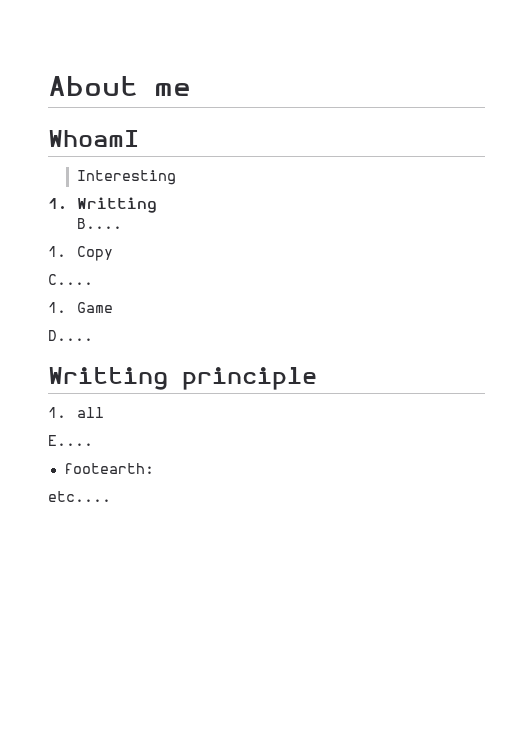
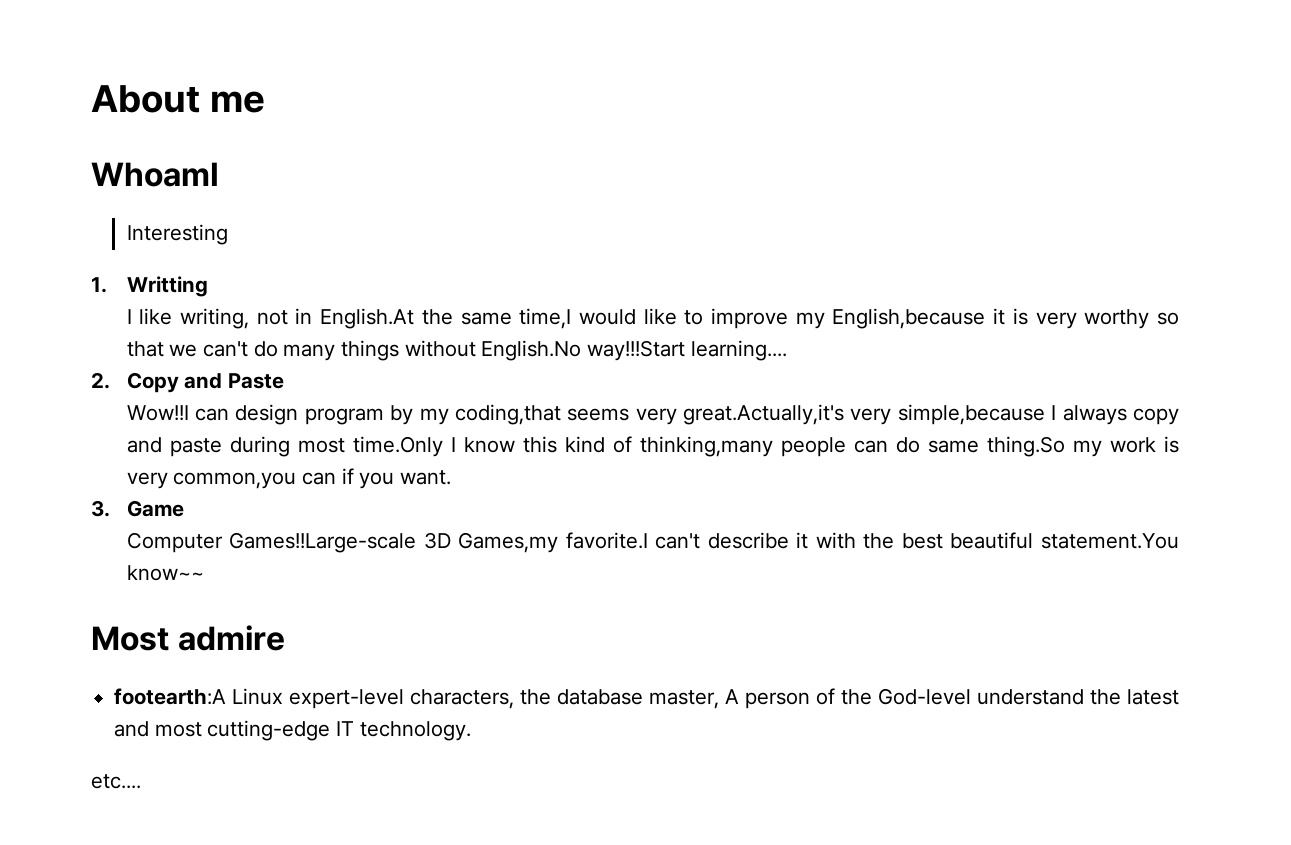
- B....
- 1. Copy
- C....
- 1. Game
- D....
- Writting principle
- 1. all
- E....
- footearth:
+ I like writing, not in English.At the same time,I would like to improve my English,because it is very worthy so that we can't do many things without English.No way!!!Start learning....
+ 2. Copy and Paste
+ Wow!!I can design program by my coding,that seems very great.Actually,it's very simple,because I always copy and paste during most time.Only I know this kind of thinking,many people can do same thing.So my work is very common,you can if you want.
+ 3. Game
+ Computer Games!!Large-scale 3D Games,my favorite.I can't describe it with the best beautiful statement.You know~~
+ Most admire
+ footearth:A Linux expert-level characters, the database master, A person of the God-level understand the latest and most cutting-edge IT technology.

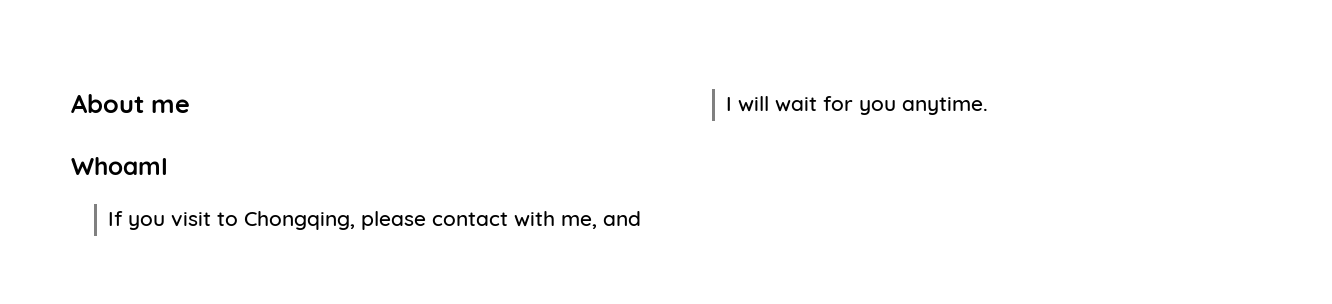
- Interesting
- 1. Writting
- I like writing, not in English.At the same time,I would like to improve my English,because it is very worthy so that we can't do many things without English.No way!!!Start learning....
- 2. Copy and Paste
- Wow!!I can design program by my coding,that seems very great.Actually,it's very simple,because I always copy and paste during most time.Only I know this kind of thinking,many people can do same thing.So my work is very common,you can if you want.
- 3. Game
- Computer Games!!Large-scale 3D Games,my favorite.I can't describe it with the best beautiful statement.You know~~
- Most admire
- footearth:A Linux expert-level characters, the database master, A person of the God-level understand the latest and most cutting-edge IT technology.
- etc....
+ If you visit to Chongqing, please contact with me, and I will wait for you anytime.

